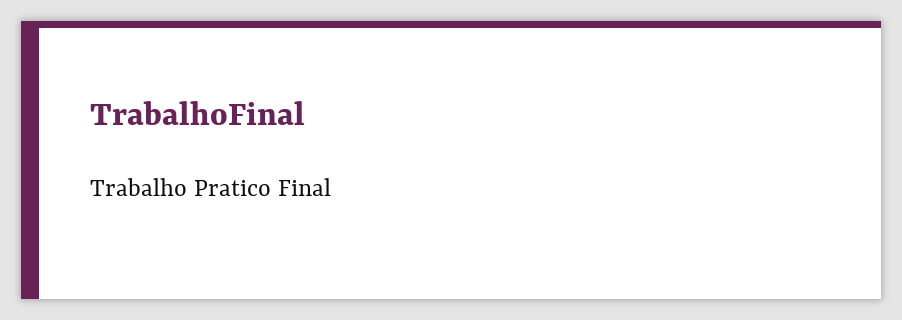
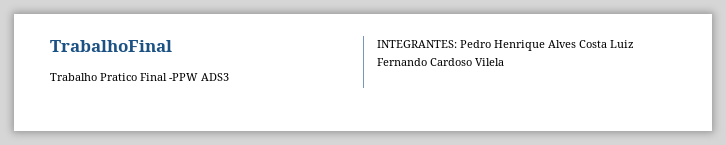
- Trabalho Pratico Final
+ Trabalho Pratico Final -PPW ADS3
+ INTEGRANTES: Pedro Henrique Alves Costa Luiz Fernando Cardoso Vilela

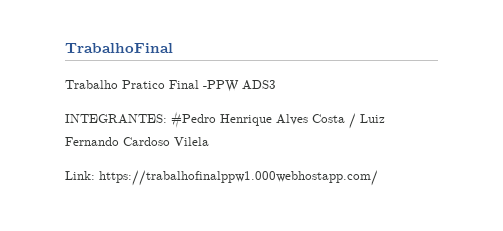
- INTEGRANTES: Pedro Henrique Alves Costa Luiz Fernando Cardoso Vilela
+ INTEGRANTES: #Pedro Henrique Alves Costa / Luiz Fernando Cardoso Vilela
+ Link: https://trabalhofinalppw1.000webhostapp.com/

